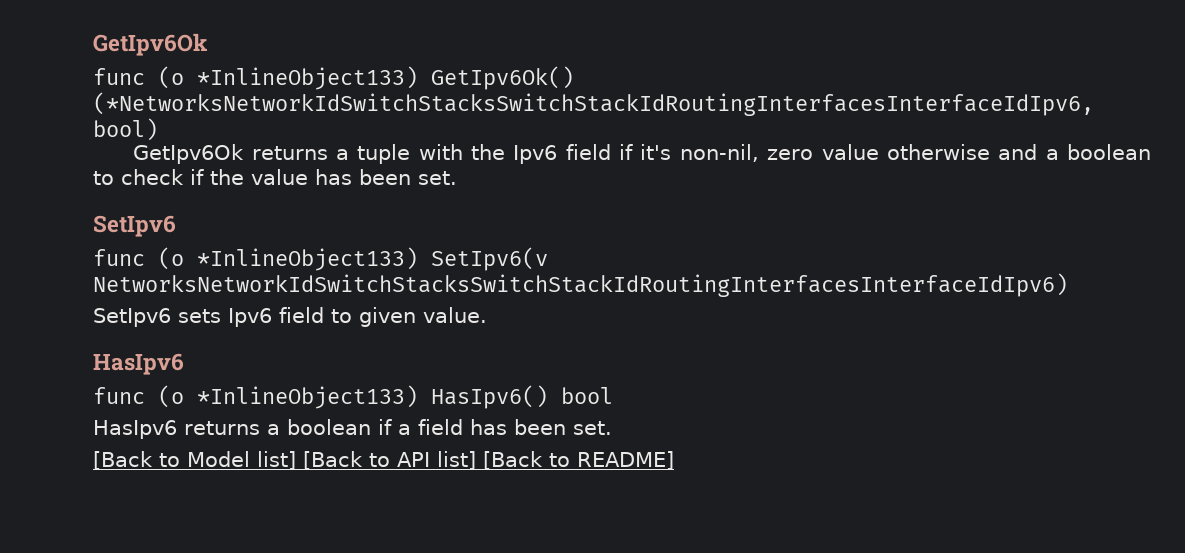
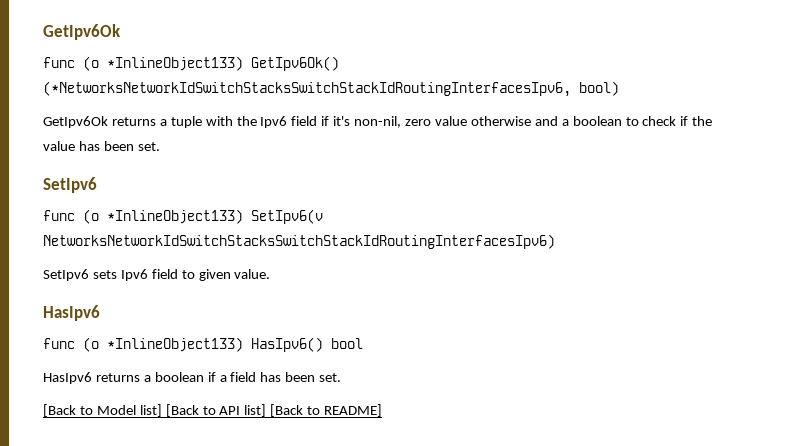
- func (o *InlineObject133) GetIpv6Ok() (*NetworksNetworkIdSwitchStacksSwitchStackIdRoutingInterfacesInterfaceIdIpv6, bool)
+ func (o *InlineObject133) GetIpv6Ok() (*NetworksNetworkIdSwitchStacksSwitchStackIdRoutingInterfacesIpv6, bool)
- func (o *InlineObject133) SetIpv6(v NetworksNetworkIdSwitchStacksSwitchStackIdRoutingInterfacesInterfaceIdIpv6)
+ func (o *InlineObject133) SetIpv6(v NetworksNetworkIdSwitchStacksSwitchStackIdRoutingInterfacesIpv6)

